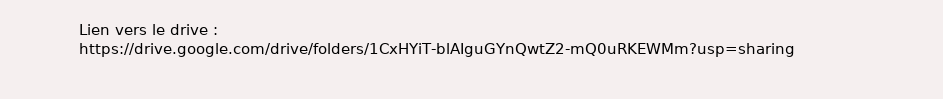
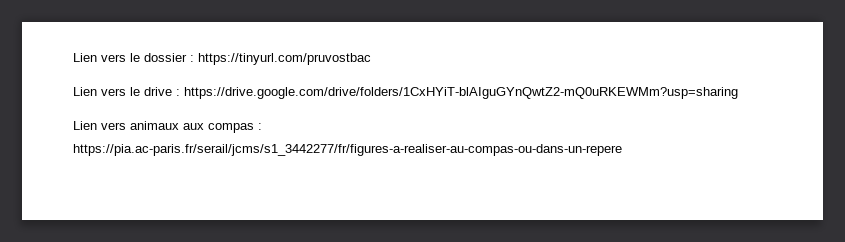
+ Lien vers le dossier : https://tinyurl.com/pruvostbac
  Lien vers le drive : https://drive.google.com/drive/folders/1CxHYiT-blAIguGYnQwtZ2-mQ0uRKEWMm?usp=sharing
+ Lien vers animaux aux compas : https://pia.ac-paris.fr/serail/jcms/s1_3442277/fr/figures-a-realiser-au-compas-ou-dans-un-repere

